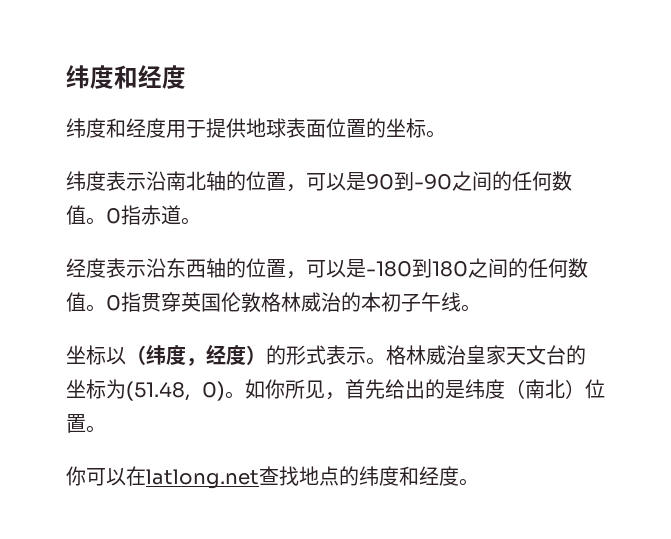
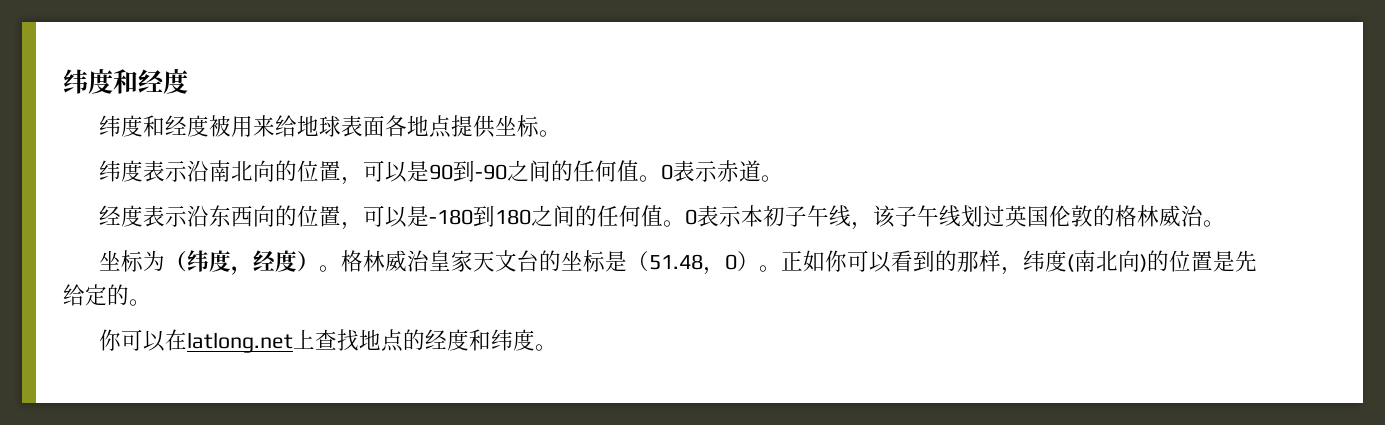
- 纬度和经度用于提供地球表面位置的坐标。
+ 纬度和经度被用来给地球表面各地点提供坐标。
- 纬度表示沿南北轴的位置，可以是90到-90之间的任何数值。0指赤道。
+ 纬度表示沿南北向的位置，可以是90到-90之间的任何值。0表示赤道。
- 经度表示沿东西轴的位置，可以是-180到180之间的任何数值。0指贯穿英国伦敦格林威治的本初子午线。
+ 经度表示沿东西向的位置，可以是-180到180之间的任何值。0表示本初子午线，该子午线划过英国伦敦的格林威治。
- 坐标以（纬度，经度）的形式表示。
+ 坐标为（纬度，经度）。
- 格林威治皇家天文台的坐标为(51.48, 0)。如你所见，首先给出的是纬度（南北）位置。
+ 格林威治皇家天文台的坐标是（51.48，0）。正如你可以看到的那样，纬度(南北向)的位置是先给定的。
- 你可以在latlong.net查找地点的纬度和经度。
+ 你可以在latlong.net上查找地点的经度和纬度。

